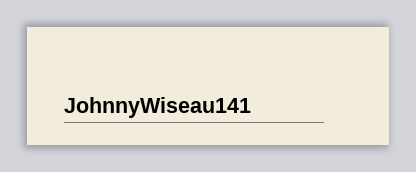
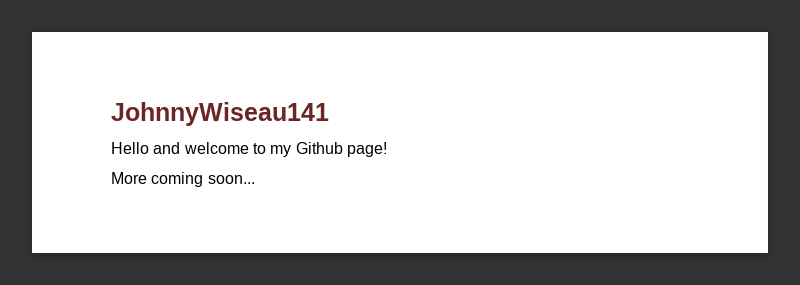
+ Hello and welcome to my Github page!
+ More coming soon...

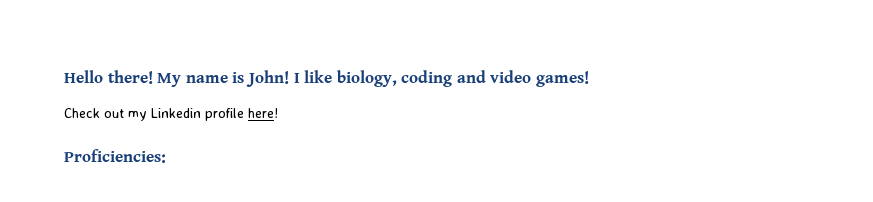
- JohnnyWiseau141
- Hello and welcome to my Github page!
- More coming soon...
+ Hello there! My name is John! I like biology, coding and video games!
+ Check out my Linkedin profile here!
+ Proficiencies:

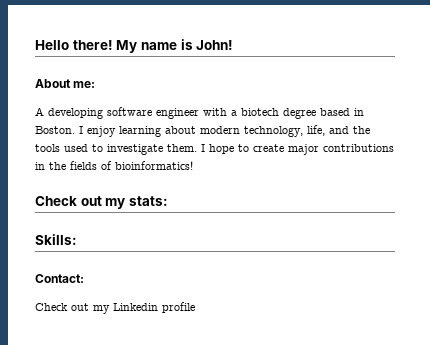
- My name is John! I like biology, coding and video games!
+ My name is John!
+ About me:
+ A developing software engineer with a biotech degree based in Boston. I enjoy learning about modern technology, life, and the tools used to investigate them. I hope to create major contributions in the fields of bioinformatics!
+ Check out my stats:
+ Skills:
+ Contact:
- Check out my Linkedin profile here!
- Proficiencies:
+ Check out my Linkedin profile

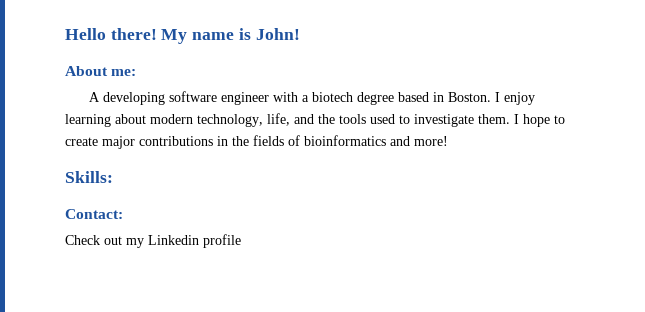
- I hope to create major contributions in the fields of bioinformatics!
- Check out my stats:
+ I hope to create major contributions in the fields of bioinformatics and more!

